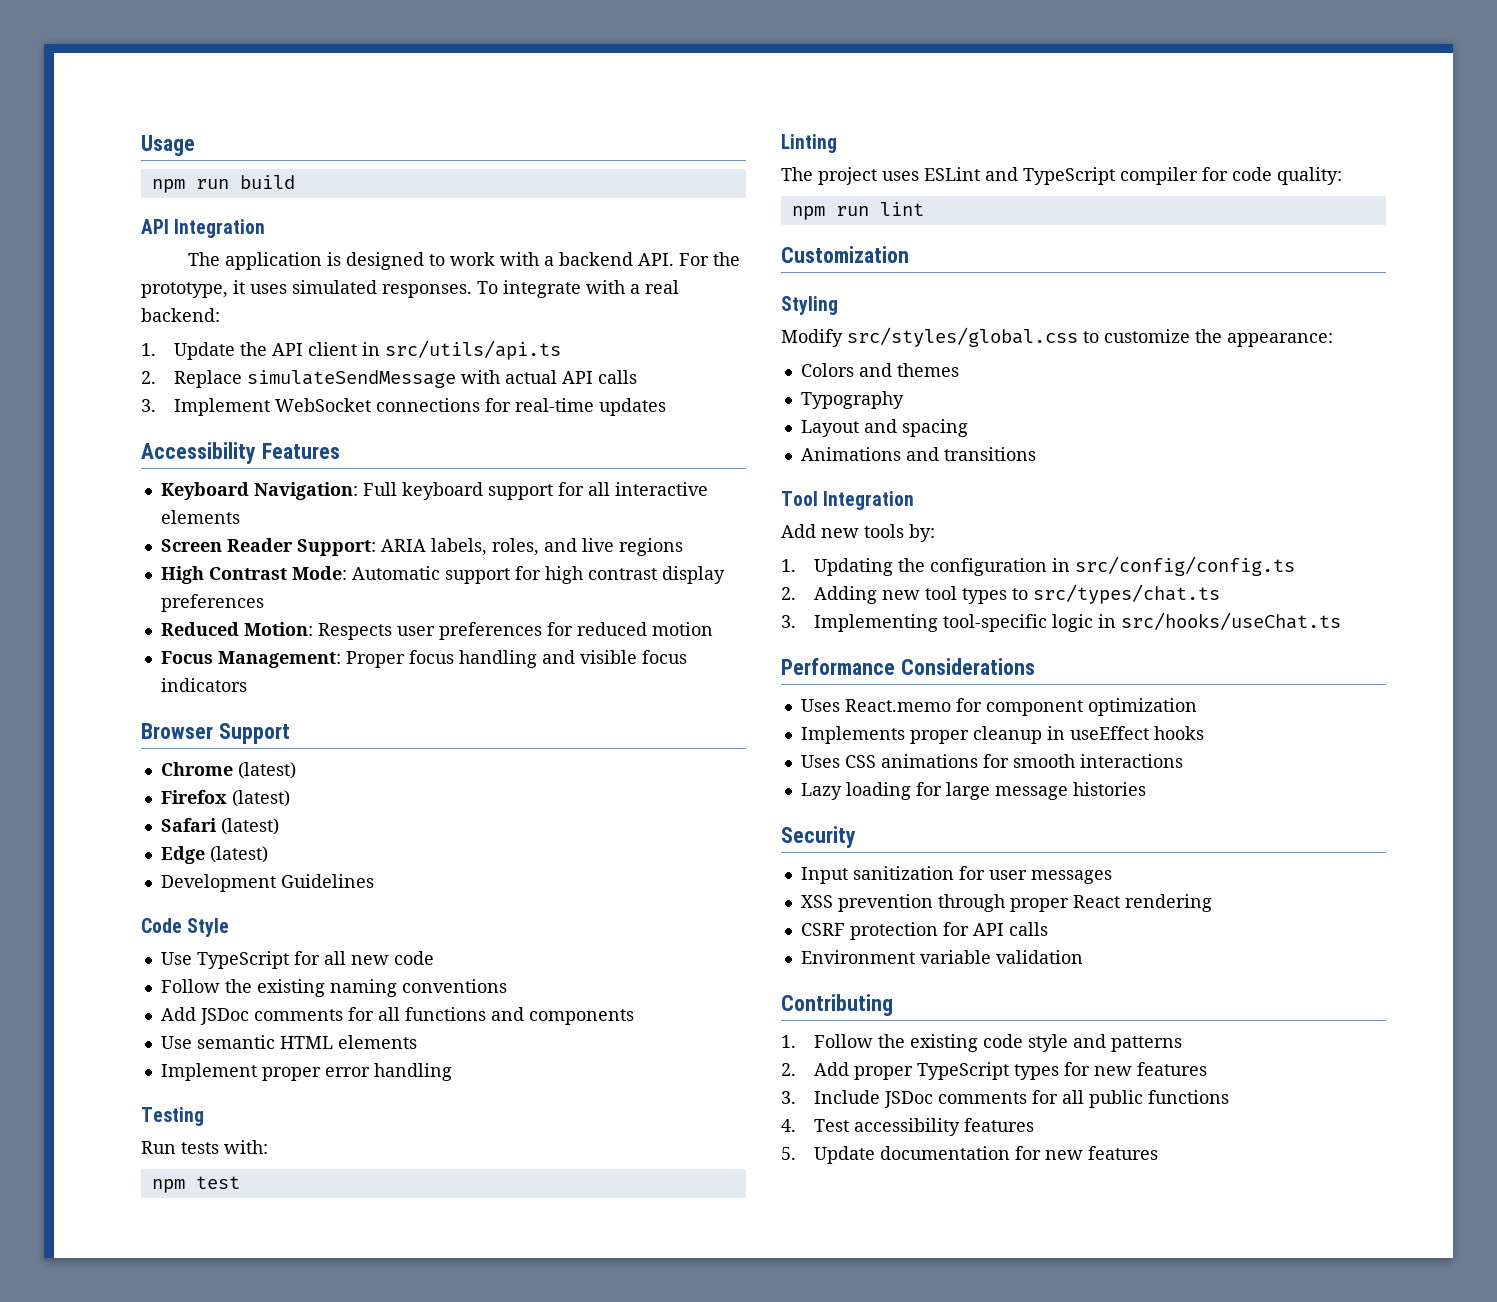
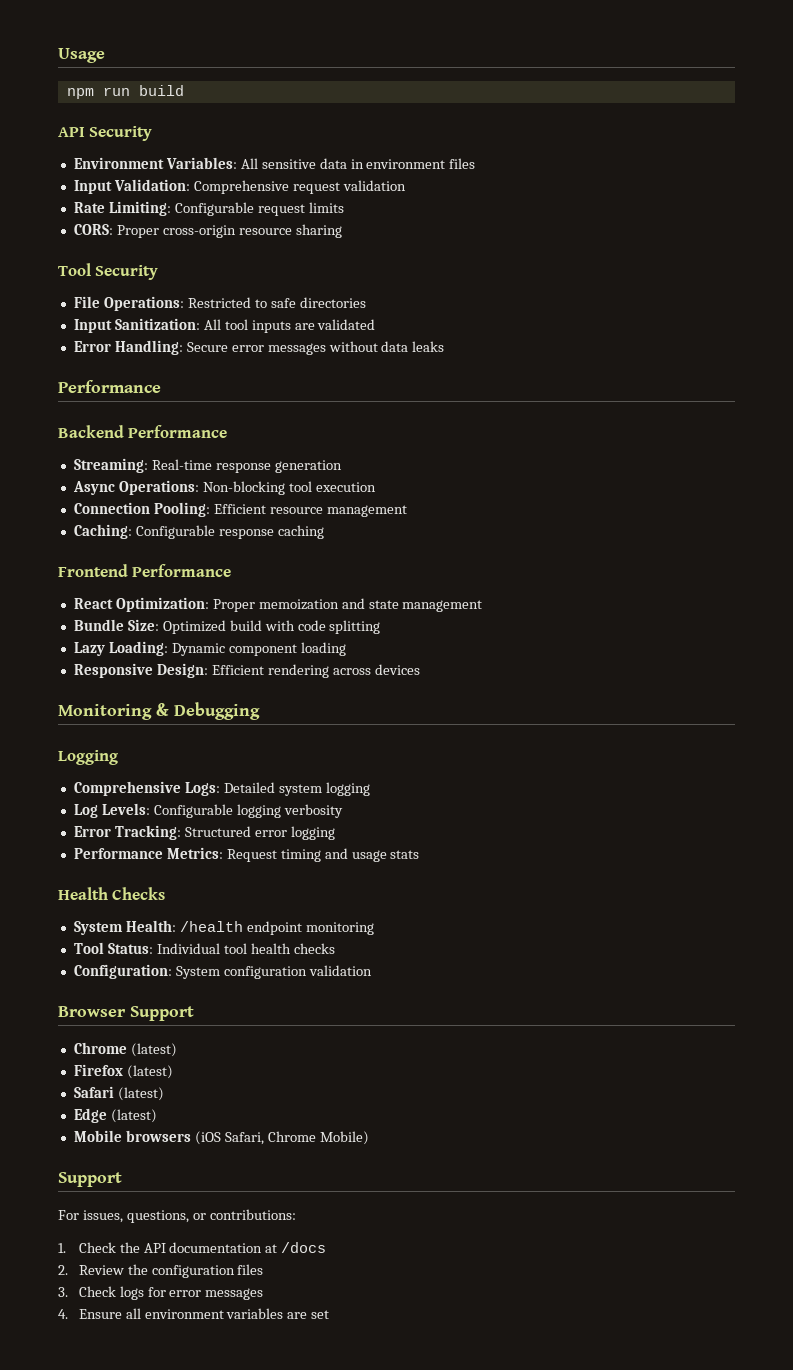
- API Integration
- The application is designed to work with a backend API. For the prototype, it uses simulated responses. To integrate with a real backend:
- 1. Update the API client in src/utils/api.ts
- 2. Replace simulateSendMessage with actual API calls
- 3. Implement WebSocket connections for real-time updates
- Accessibility Features
- Keyboard Navigation: Full keyboard support for all interactive elements
- Screen Reader Support: ARIA labels, roles, and live regions
- High Contrast Mode: Automatic support for high contrast display preferences
- Reduced Motion: Respects user preferences for reduced motion
- Focus Management: Proper focus handling and visible focus indicators
+ API Security
+ Environment Variables: All sensitive data in environment files
+ Input Validation: Comprehensive request validation
+ Rate Limiting: Configurable request limits
+ CORS: Proper cross-origin resource sharing
+ Tool Security
+ File Operations: Restricted to safe directories
+ Input Sanitization: All tool inputs are validated
+ Error Handling: Secure error messages without data leaks
+ Performance
+ Backend Performance
+ Streaming: Real-time response generation
+ Async Operations: Non-blocking tool execution
+ Connection Pooling: Efficient resource management
+ Caching: Configurable response caching
+ Frontend Performance
+ React Optimization: Proper memoization and state management
+ Bundle Size: Optimized build with code splitting
+ Lazy Loading: Dynamic component loading
+ Responsive Design: Efficient rendering across devices
+ Monitoring & Debugging
+ Logging
+ Comprehensive Logs: Detailed system logging
+ Log Levels: Configurable logging verbosity
+ Error Tracking: Structured error logging
+ Performance Metrics: Request timing and usage stats
+ Health Checks
+ System Health: /health endpoint monitoring
+ Tool Status: Individual tool health checks
+ Configuration: System configuration validation
- Development Guidelines
- Code Style
- Use TypeScript for all new code
- Follow the existing naming conventions
- Add JSDoc comments for all functions and components
- Use semantic HTML elements
- Implement proper error handling
- Testing
- Run tests with:
- npm test
- Linting
- The project uses ESLint and TypeScript compiler for code quality:
- npm run lint
- Customization
- Styling
- Modify src/styles/global.css to customize the appearance:
- Colors and themes
- Typography
- Layout and spacing
- Animations and transitions
- Tool Integration
- Add new tools by:
- 1. Updating the configuration in src/config/config.ts
- 2. Adding new tool types to src/types/chat.ts
- 3. Implementing tool-specific logic in src/hooks/useChat.ts
- Performance Considerations
- Uses React.memo for component optimization
- Implements proper cleanup in useEffect hooks
- Uses CSS animations for smooth interactions
- Lazy loading for large message histories
- Security
- Input sanitization for user messages
- XSS prevention through proper React rendering
- CSRF protection for API calls
- Environment variable validation
- Contributing
- 1. Follow the existing code style and patterns
- 2. Add proper TypeScript types for new features
- 3. Include JSDoc comments for all public functions
- 4. Test accessibility features
- 5. Update documentation for new features
+ Mobile browsers (iOS Safari, Chrome Mobile)
+ Support
+ For issues, questions, or contributions:
+ 1. Check the API documentation at /docs
+ 2. Review the configuration files
+ 3. Check logs for error messages
+ 4. Ensure all environment variables are set

